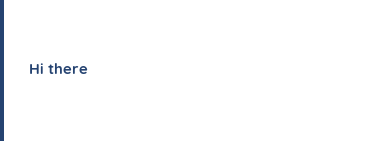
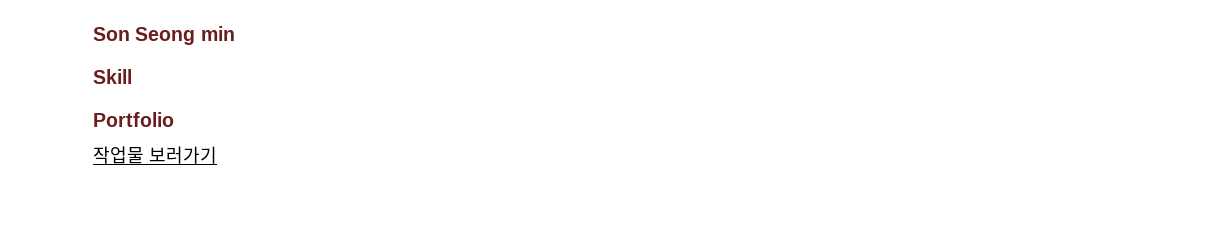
- Hi there
+ Son Seong min
+ Skill
+ Portfolio
+ 작업물 보러가기

